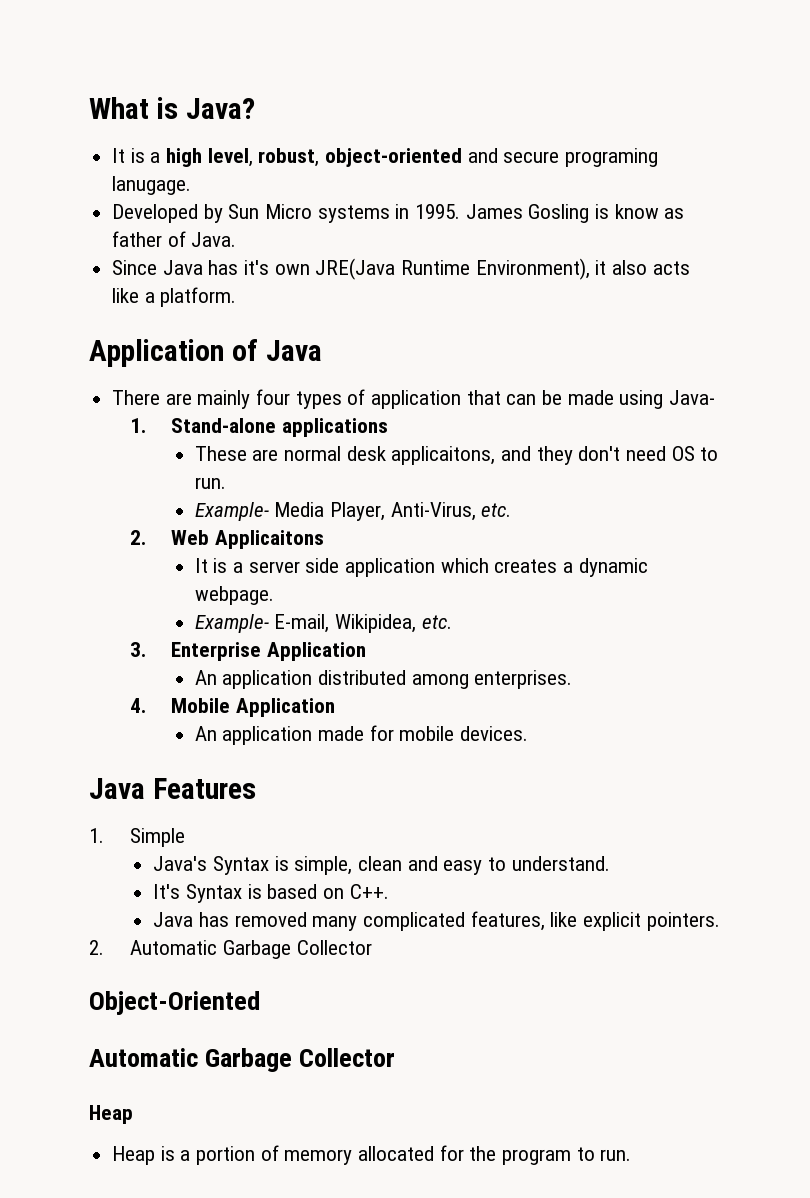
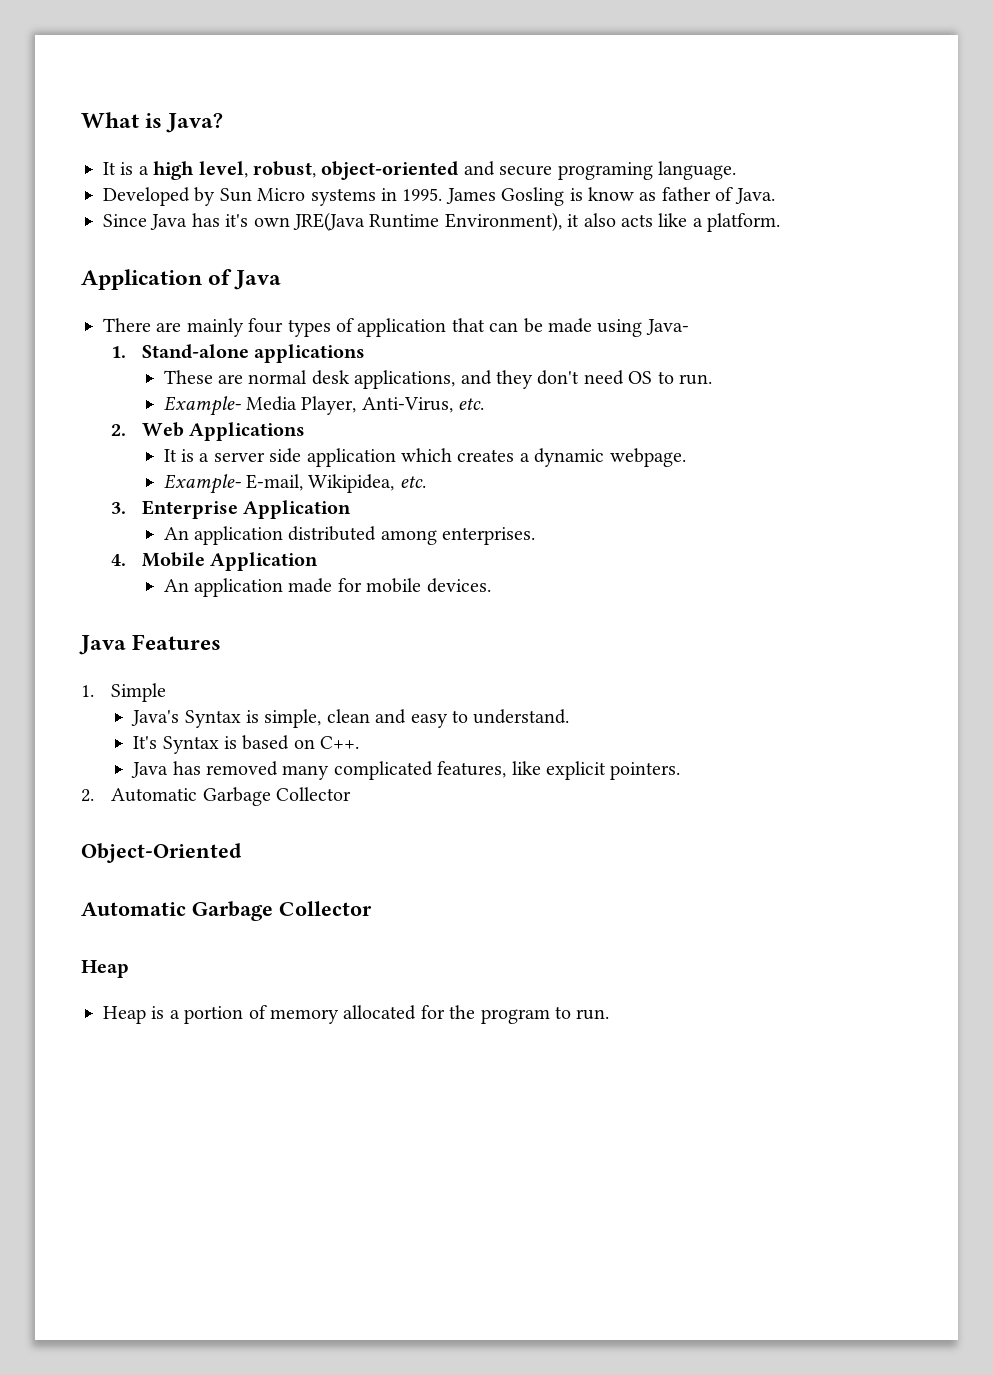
- It is a high level, robust, object-oriented and secure programing lanugage.
+ It is a high level, robust, object-oriented and secure programing language.
- These are normal desk applicaitons, and they don't need OS to run.
+ These are normal desk applications, and they don't need OS to run.
- 2. Web Applicaitons
+ 2. Web Applications

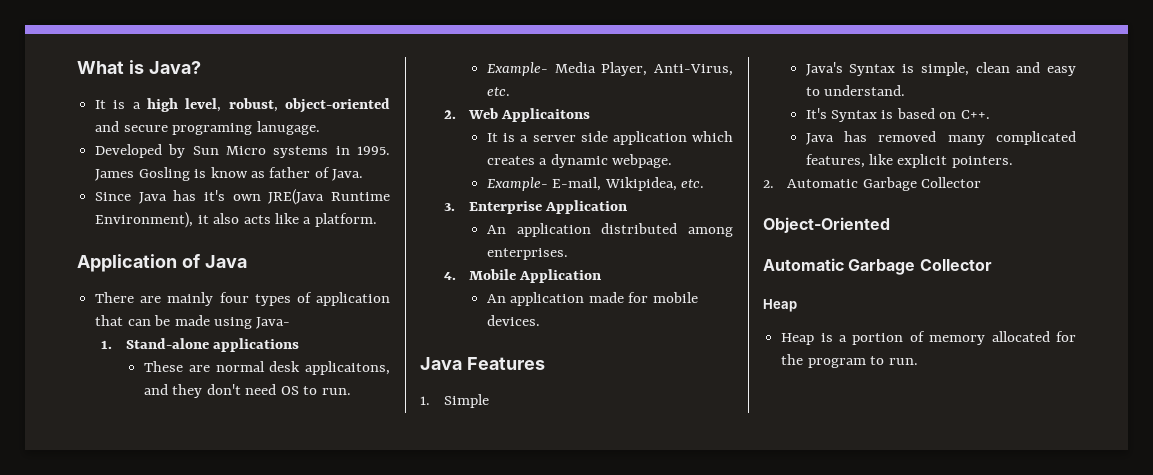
- It is a high level, robust, object-oriented and secure programing language.
+ It is a high level, robust, object-oriented and secure programing lanugage.
- These are normal desk applications, and they don't need OS to run.
+ These are normal desk applicaitons, and they don't need OS to run.
- 2. Web Applications
+ 2. Web Applicaitons

